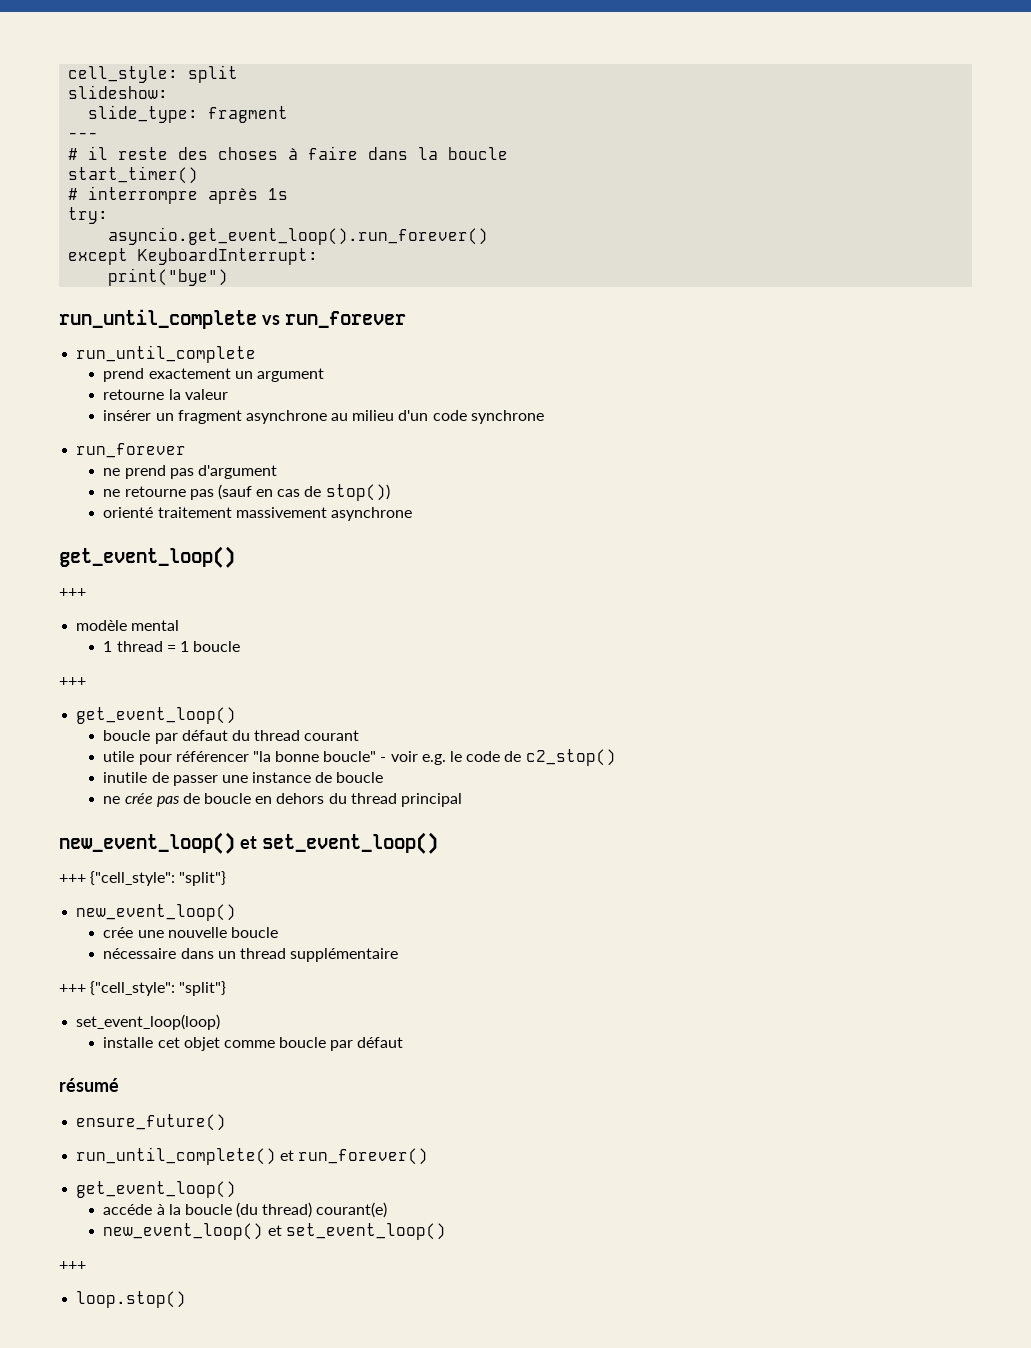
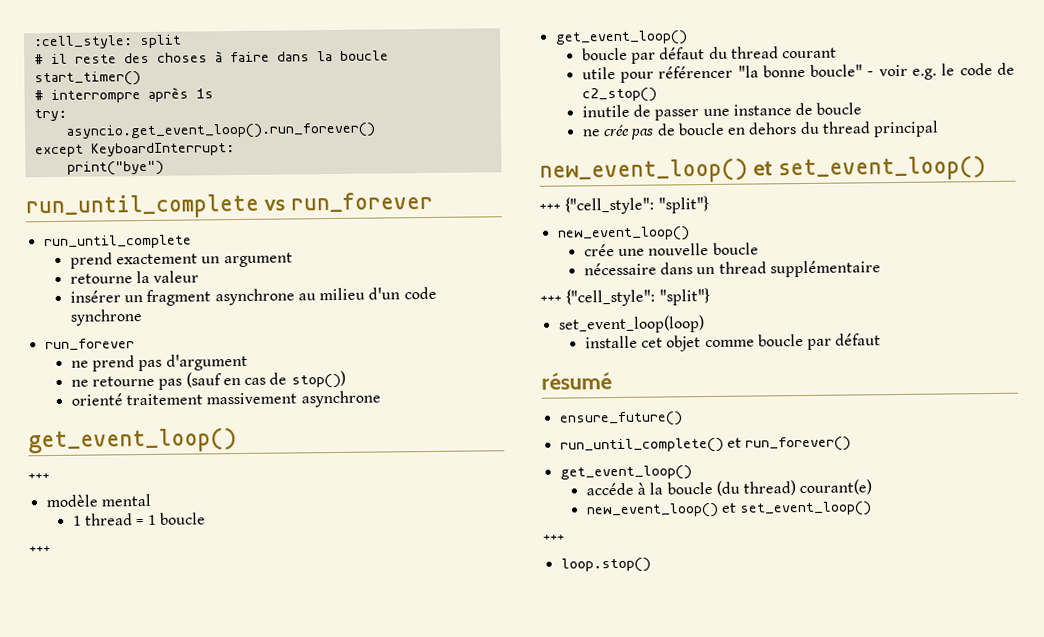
- cell_style: split
+ :cell_style: split
- slideshow:
- slide_type: fragment
- ---

